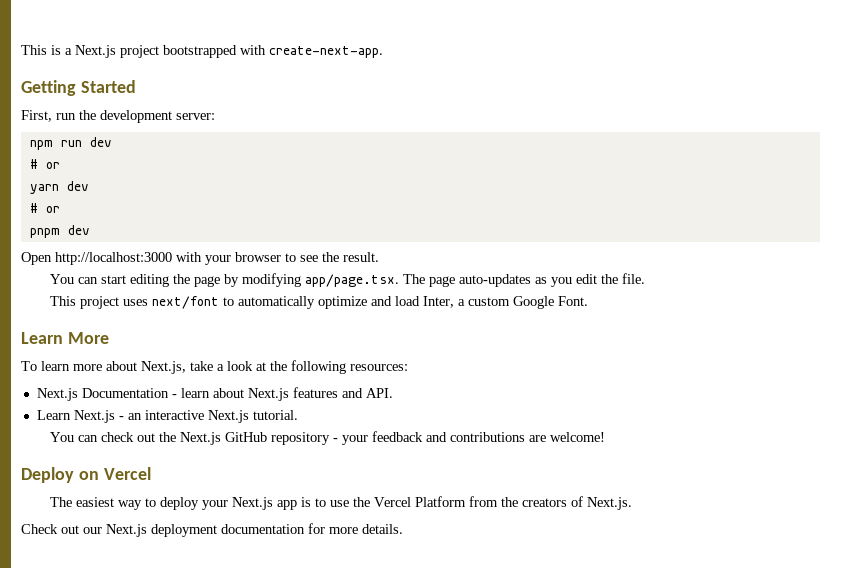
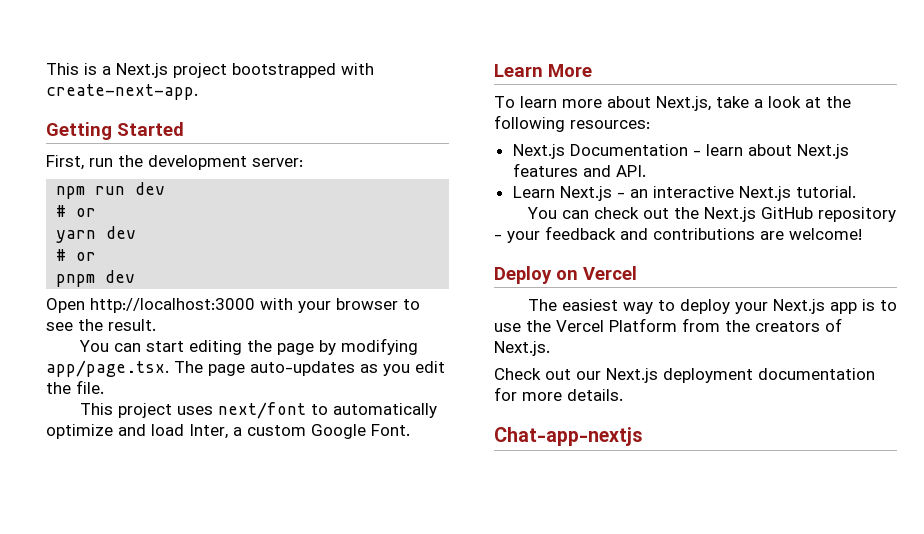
+ Chat-app-nextjs

